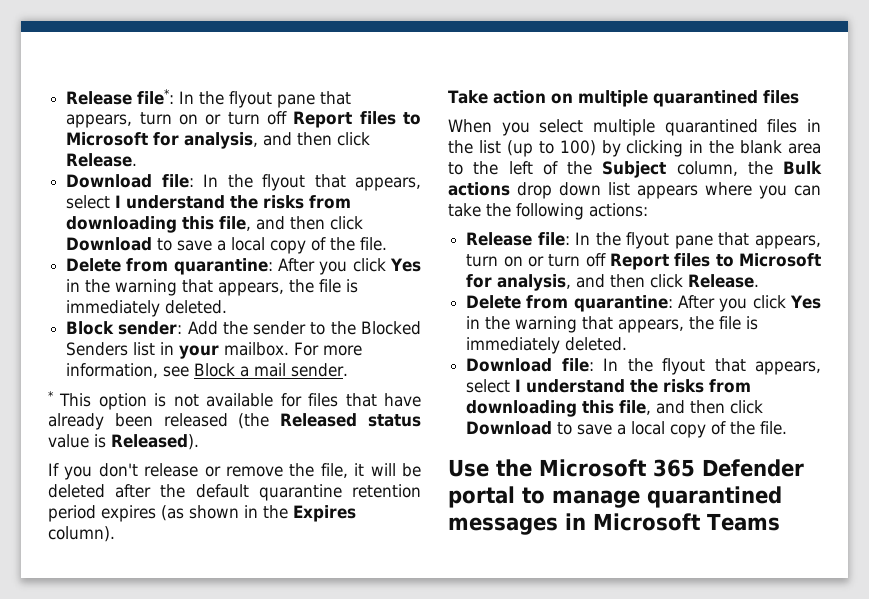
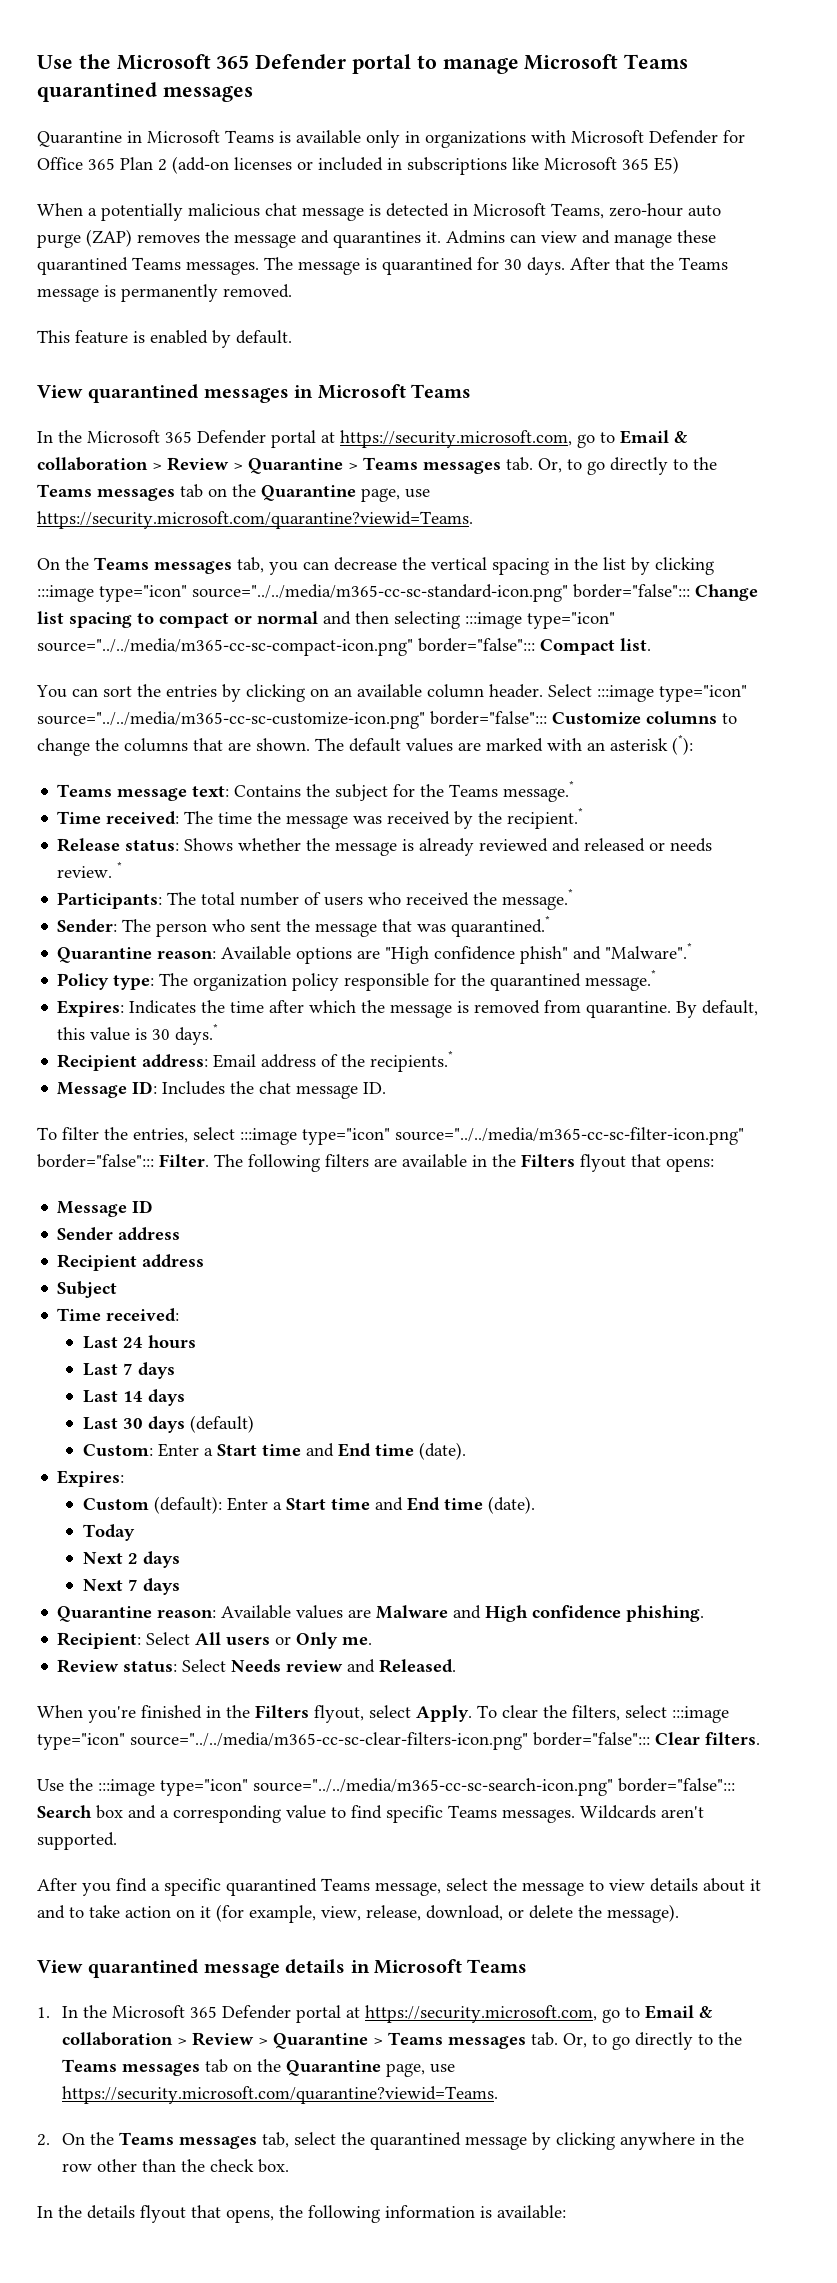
- Release file*: In the flyout pane that appears, turn on or turn off Report files to Microsoft for analysis, and then click Release.
- Download file: In the flyout that appears, select I understand the risks from downloading this file, and then click Download to save a local copy of the file.
- Delete from quarantine: After you click Yes in the warning that appears, the file is immediately deleted.
- Block sender: Add the sender to the Blocked Senders list in your mailbox. For more information, see Block a mail sender.
- * This option is not available for files that have already been released (the Released status value is Released).
- If you don't release or remove the file, it will be deleted after the default quarantine retention period expires (as shown in the Expires column).
- Take action on multiple quarantined files
- When you select multiple quarantined files in the list (up to 100) by clicking in the blank area to the left of the Subject column, the Bulk actions drop down list appears where you can take the following actions:
- Release file: In the flyout pane that appears, turn on or turn off Report files to Microsoft for analysis, and then click Release.
- Delete from quarantine: After you click Yes in the warning that appears, the file is immediately deleted.
- Download file: In the flyout that appears, select I understand the risks from downloading this file, and then click Download to save a local copy of the file.
- Use the Microsoft 365 Defender portal to manage quarantined messages in Microsoft Teams
+ Use the Microsoft 365 Defender portal to manage Microsoft Teams quarantined messages
+ Quarantine in Microsoft Teams is available only in organizations with Microsoft Defender for Office 365 Plan 2 (add-on licenses or included in subscriptions like Microsoft 365 E5)
+ When a potentially malicious chat message is detected in Microsoft Teams, zero-hour auto purge (ZAP) removes the message and quarantines it. Admins can view and manage these quarantined Teams messages. The message is quarantined for 30 days. After that the Teams message is permanently removed.
+ This feature is enabled by default.
+ View quarantined messages in Microsoft Teams
+ In the Microsoft 365 Defender portal at https://security.microsoft.com, go to Email & collaboration > Review > Quarantine > Teams messages tab. Or, to go directly to the Teams messages tab on the Quarantine page, use https://security.microsoft.com/quarantine?viewid=Teams.
+ On the Teams messages tab, you can decrease the vertical spacing in the list by clicking :::image type="icon" source="../../media/m365-cc-sc-standard-icon.png" border="false"::: Change list spacing to compact or normal and then selecting :::image type="icon" source="../../media/m365-cc-sc-compact-icon.png" border="false"::: Compact list.
+ You can sort the entries by clicking on an available column header. Select :::image type="icon" source="../../media/m365-cc-sc-customize-icon.png" border="false"::: Customize columns to change the columns that are shown. The default values are marked with an asterisk (*):
+ Teams message text: Contains the subject for the Teams message.*
+ Time received: The time the message was received by the recipient.*
+ Release status: Shows whether the message is already reviewed and released or needs review. *
+ Participants: The total number of users who received the message.*
+ Sender: The person who sent the message that was quarantined.*
+ Quarantine reason: Available options are "High confidence phish" and "Malware".*
+ Policy type: The organization policy responsible for the quarantined message.*
+ Expires: Indicates the time after which the message is removed from quarantine. By default, this value is 30 days.*
+ Recipient address: Email address of the recipients.*
+ Message ID: Includes the chat message ID.
+ To filter the entries, select :::image type="icon" source="../../media/m365-cc-sc-filter-icon.png" border="false"::: Filter. The following filters are available in the Filters flyout that opens:
+ Message ID
+ Sender address
+ Recipient address
+ Subject
+ Time received:
+ Last 24 hours
+ Last 7 days
+ Last 14 days
+ Last 30 days (default)
+ Custom: Enter a Start time and End time (date).
+ Expires:
+ Custom (default): Enter a Start time and End time (date).
+ Today
+ Next 2 days
+ Next 7 days
+ Quarantine reason: Available values are Malware and High confidence phishing.
+ Recipient: Select All users or Only me.
+ Review status: Select Needs review and Released.
+ When you're finished in the Filters flyout, select Apply. To clear the filters, select :::image type="icon" source="../../media/m365-cc-sc-clear-filters-icon.png" border="false"::: Clear filters.
+ Use the :::image type="icon" source="../../media/m365-cc-sc-search-icon.png" border="false"::: Search box and a corresponding value to find specific Teams messages. Wildcards aren't supported.
+ After you find a specific quarantined Teams message, select the message to view details about it and to take action on it (for example, view, release, download, or delete the message).
+ View quarantined message details in Microsoft Teams
+ 1. In the Microsoft 365 Defender portal at https://security.microsoft.com, go to Email & collaboration > Review > Quarantine > Teams messages tab. Or, to go directly to the Teams messages tab on the Quarantine page, use https://security.microsoft.com/quarantine?viewid=Teams.
+ 2. On the Teams messages tab, select the quarantined message by clicking anywhere in the row other than the check box.
+ In the details flyout that opens, the following information is available:

